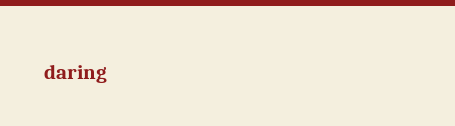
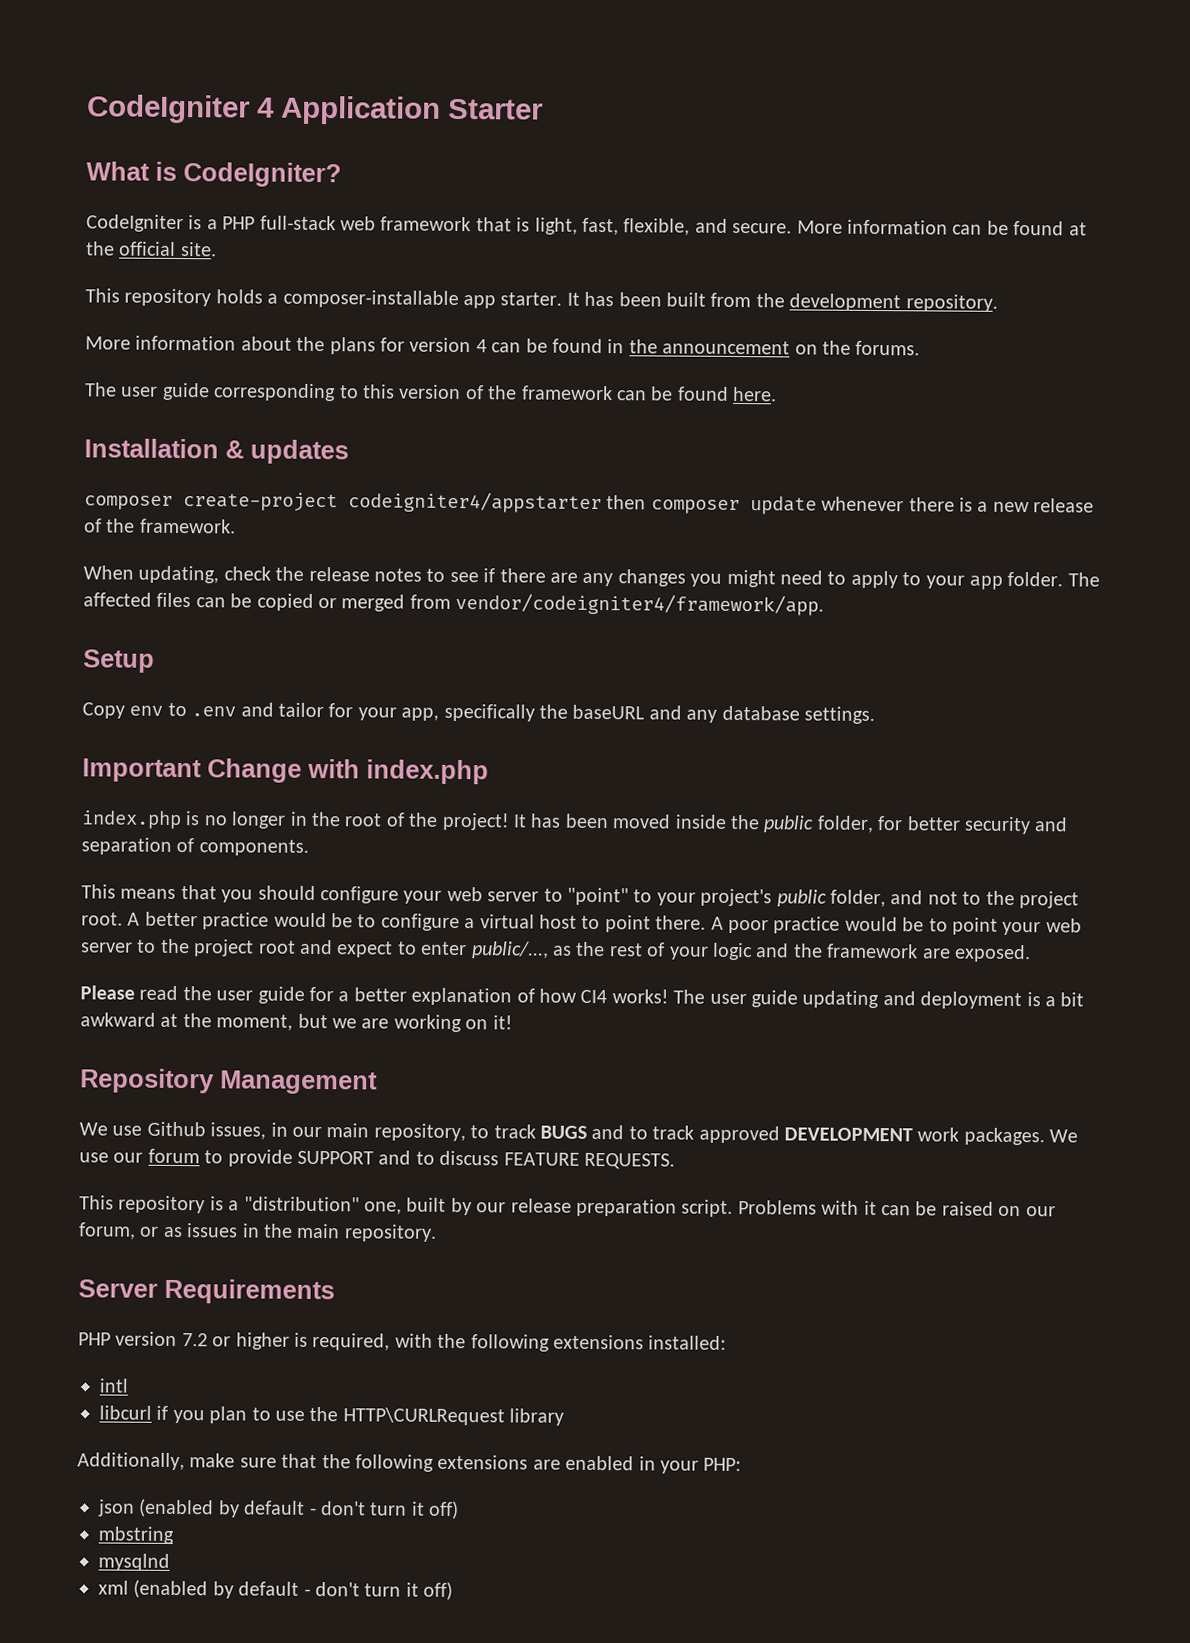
- daring
+ CodeIgniter 4 Application Starter
+ What is CodeIgniter?
+ CodeIgniter is a PHP full-stack web framework that is light, fast, flexible, and secure. More information can be found at the official site.
+ This repository holds a composer-installable app starter. It has been built from the development repository.
+ More information about the plans for version 4 can be found in the announcement on the forums.
+ The user guide corresponding to this version of the framework can be found here.
+ Installation & updates
+ composer create-project codeigniter4/appstarter then composer update whenever there is a new release of the framework.
+ When updating, check the release notes to see if there are any changes you might need to apply to your app folder. The affected files can be copied or merged from vendor/codeigniter4/framework/app.
+ Setup
+ Copy env to .env and tailor for your app, specifically the baseURL and any database settings.
+ Important Change with index.php
+ index.php is no longer in the root of the project! It has been moved inside the public folder, for better security and separation of components.
+ This means that you should configure your web server to "point" to your project's public folder, and not to the project root. A better practice would be to configure a virtual host to point there. A poor practice would be to point your web server to the project root and expect to enter public/..., as the rest of your logic and the framework are exposed.
+ Please read the user guide for a better explanation of how CI4 works! The user guide updating and deployment is a bit awkward at the moment, but we are working on it!
+ Repository Management
+ We use Github issues, in our main repository, to track BUGS and to track approved DEVELOPMENT work packages. We use our forum to provide SUPPORT and to discuss FEATURE REQUESTS.
+ This repository is a "distribution" one, built by our release preparation script. Problems with it can be raised on our forum, or as issues in the main repository.
+ Server Requirements
+ PHP version 7.2 or higher is required, with the following extensions installed:
+ intl
+ libcurl if you plan to use the HTTP\CURLRequest library
+ Additionally, make sure that the following extensions are enabled in your PHP:
+ json (enabled by default - don't turn it off)
+ mbstring
+ mysqlnd
+ xml (enabled by default - don't turn it off)

